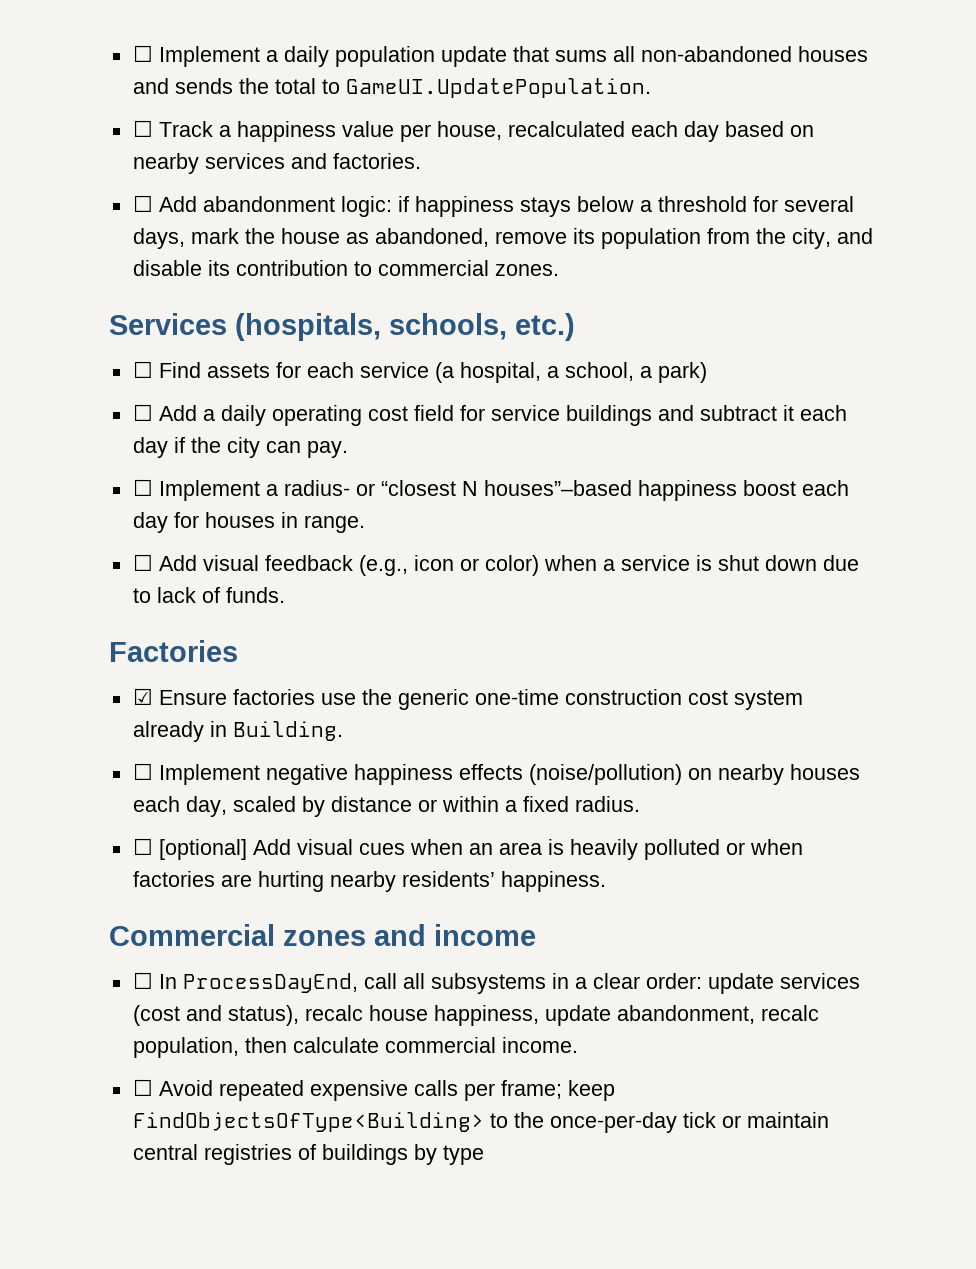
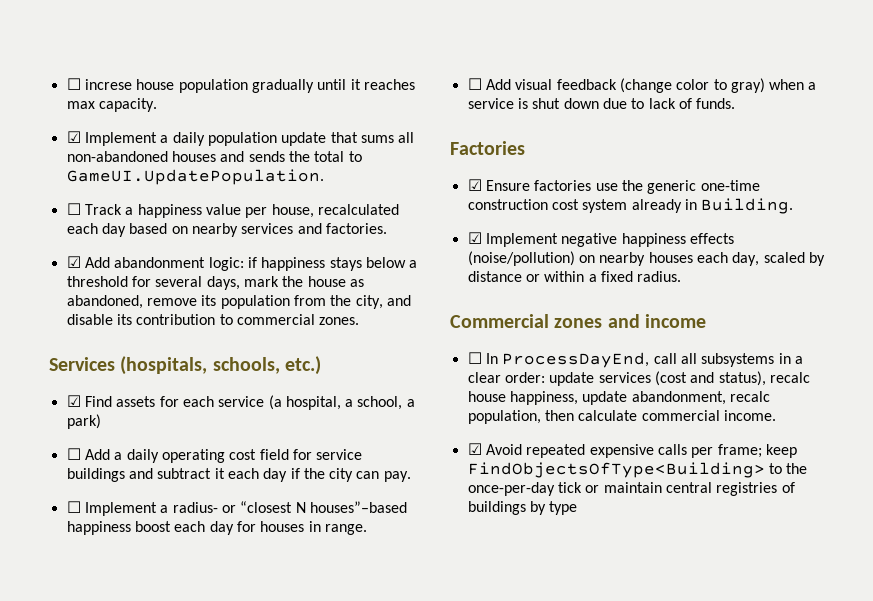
- ☐ Implement a daily population update that sums all non-abandoned houses and sends the total to GameUI.UpdatePopulation.
+ ☐ increse house population gradually until it reaches max capacity.
+ ☑ Implement a daily population update that sums all non-abandoned houses and sends the total to GameUI.UpdatePopulation.
- ☐ Add abandonment logic: if happiness stays below a threshold for several days, mark the house as abandoned, remove its population from the city, and disable its contribution to commercial zones.
+ ☑ Add abandonment logic: if happiness stays below a threshold for several days, mark the house as abandoned, remove its population from the city, and disable its contribution to commercial zones.
- ☐ Find assets for each service (a hospital, a school, a park)
+ ☑ Find assets for each service (a hospital, a school, a park)
- ☐ Add visual feedback (e.g., icon or color) when a service is shut down due to lack of funds.
+ ☐ Add visual feedback (change color to gray) when a service is shut down due to lack of funds.
- ☐ Implement negative happiness effects (noise/pollution) on nearby houses each day, scaled by distance or within a fixed radius.
+ ☑ Implement negative happiness effects (noise/pollution) on nearby houses each day, scaled by distance or within a fixed radius.
- ☐ [optional] Add visual cues when an area is heavily polluted or when factories are hurting nearby residents’ happiness.
- ☐ Avoid repeated expensive calls per frame; keep FindObjectsOfType<Building> to the once-per-day tick or maintain central registries of buildings by type
+ ☑ Avoid repeated expensive calls per frame; keep FindObjectsOfType<Building> to the once-per-day tick or maintain central registries of buildings by type

